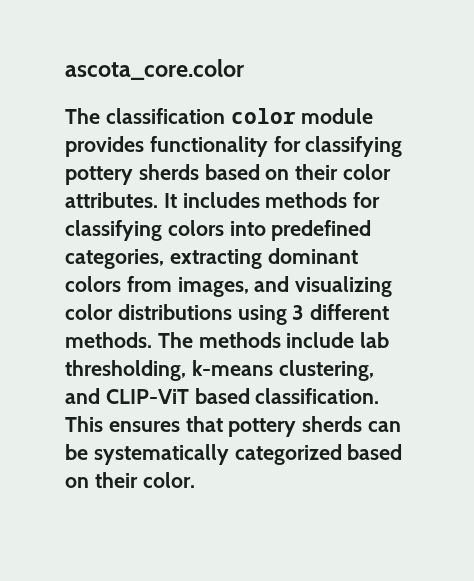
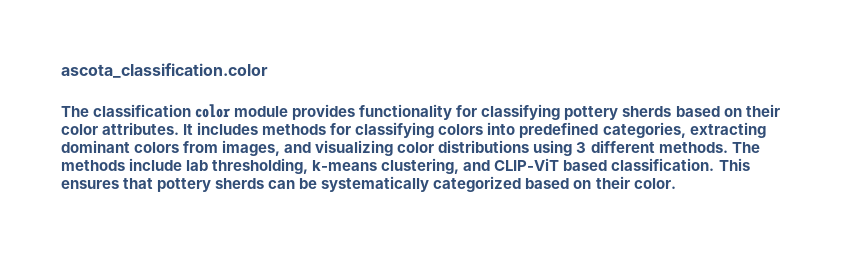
- ascota_core.color
+ ascota_classification.color

